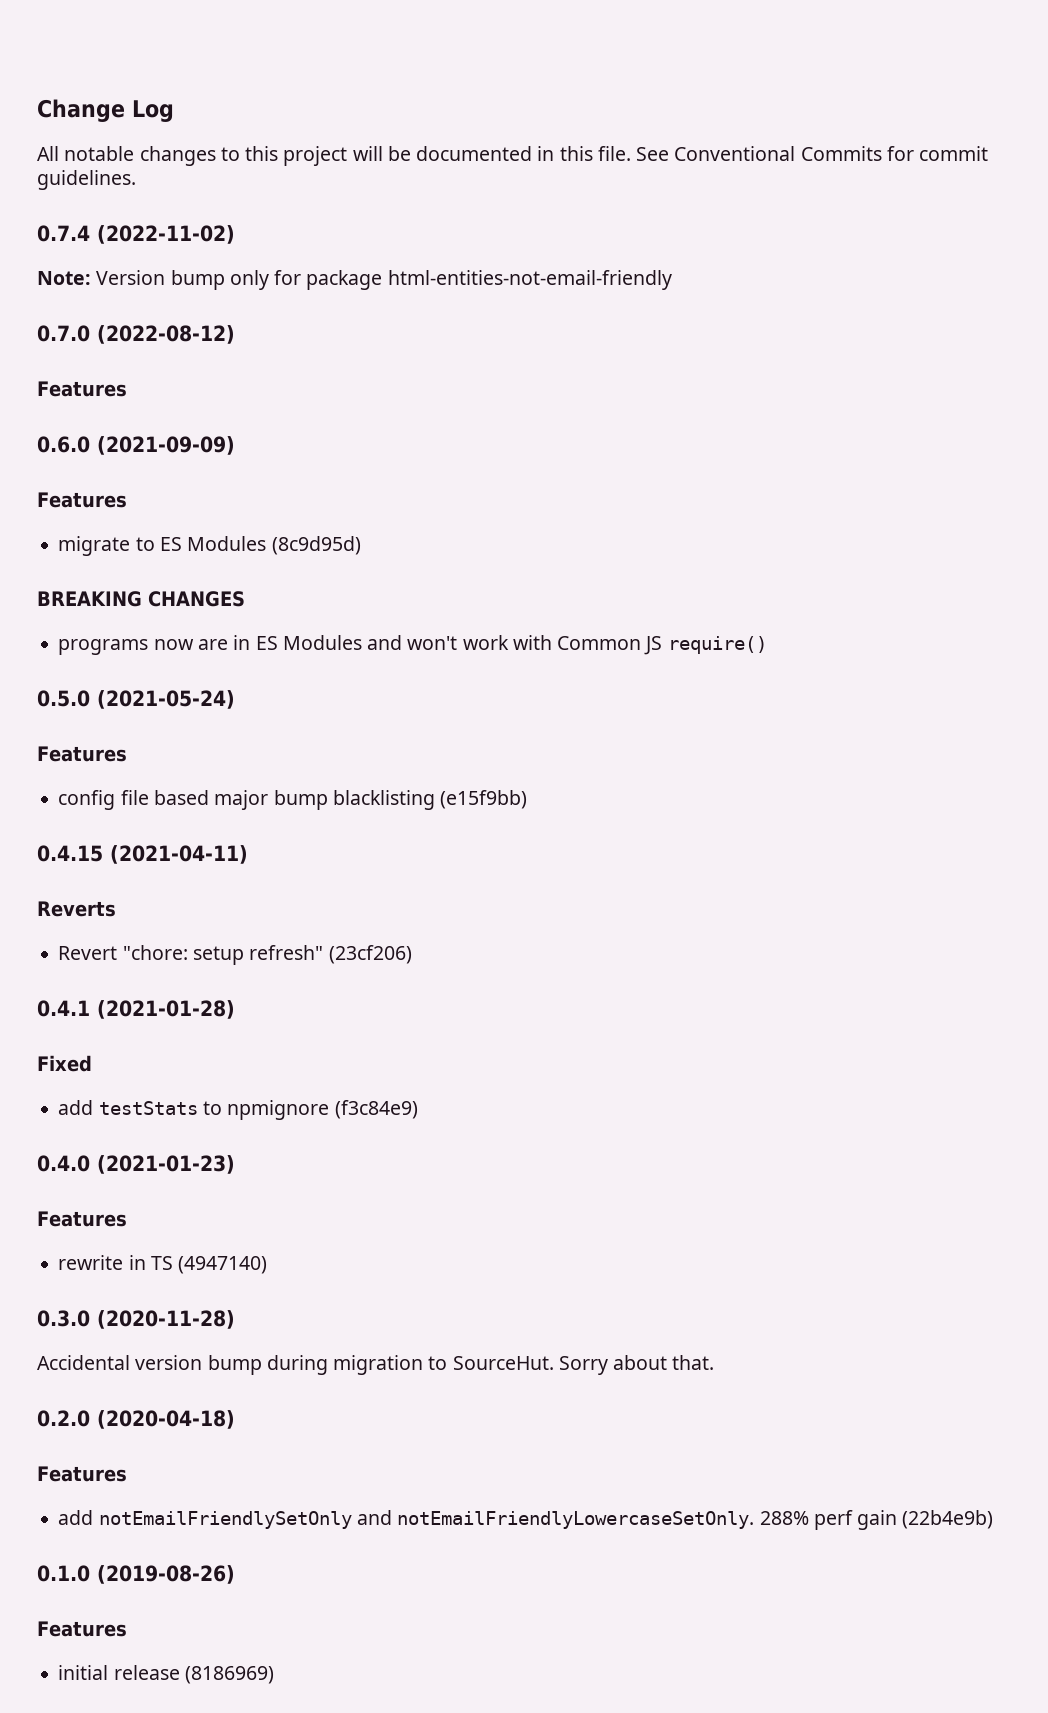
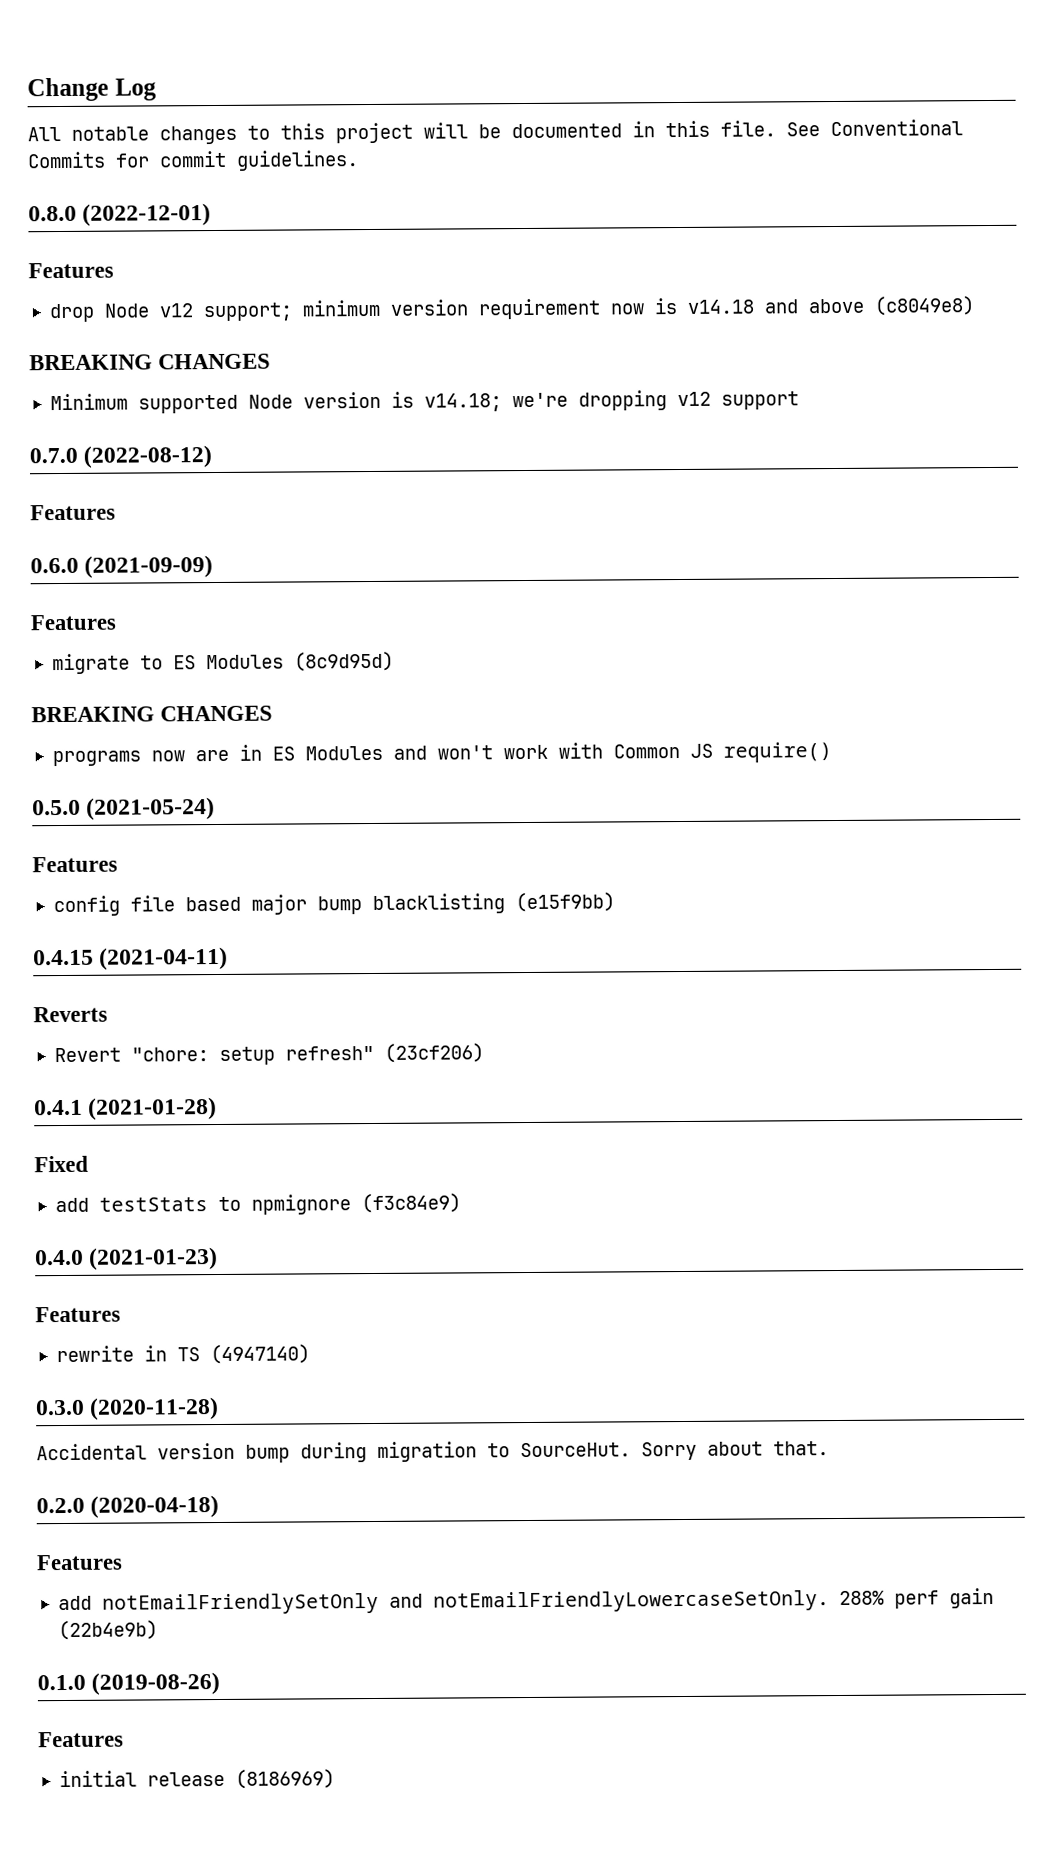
- 0.7.4 (2022-11-02)
- Note: Version bump only for package html-entities-not-email-friendly
+ 0.8.0 (2022-12-01)
+ Features
+ drop Node v12 support; minimum version requirement now is v14.18 and above (c8049e8)
+ BREAKING CHANGES
+ Minimum supported Node version is v14.18; we're dropping v12 support

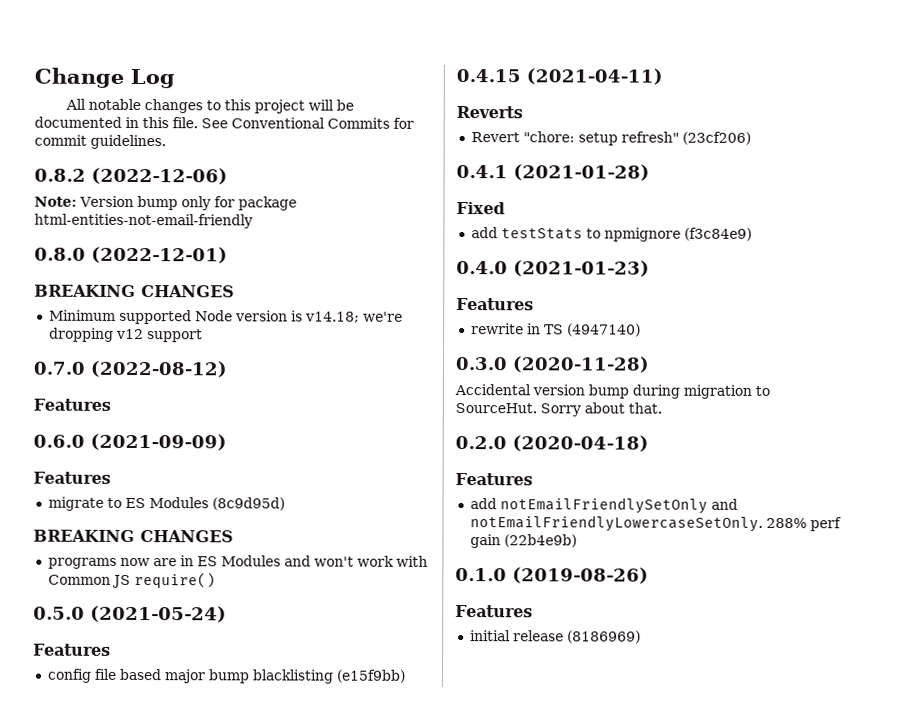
+ 0.8.2 (2022-12-06)
+ Note: Version bump only for package html-entities-not-email-friendly
  0.8.0 (2022-12-01)
- Features
- drop Node v12 support; minimum version requirement now is v14.18 and above (c8049e8)

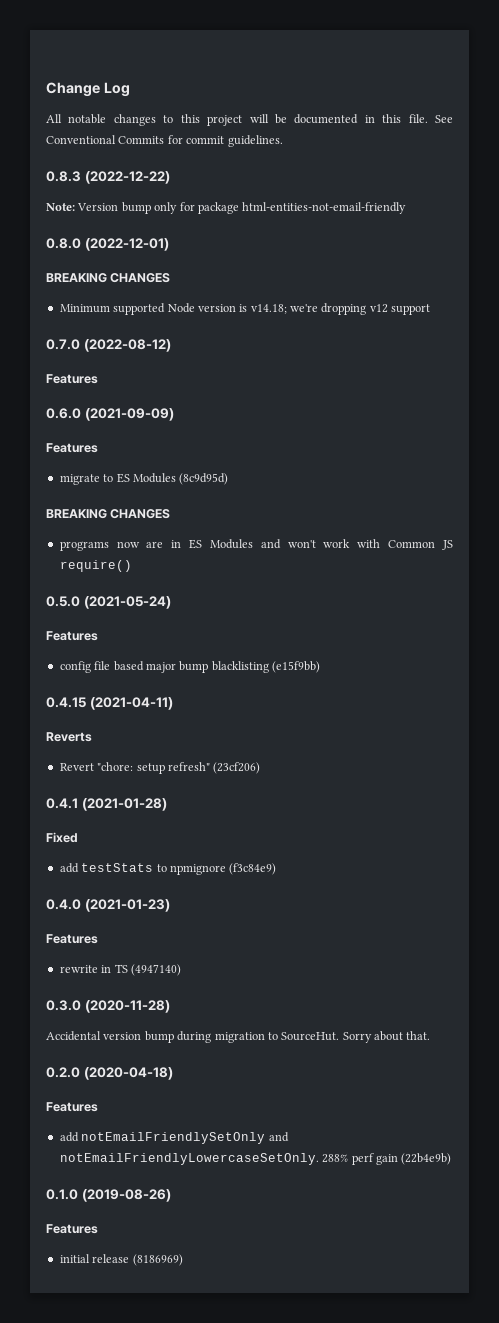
- 0.8.2 (2022-12-06)
+ 0.8.3 (2022-12-22)

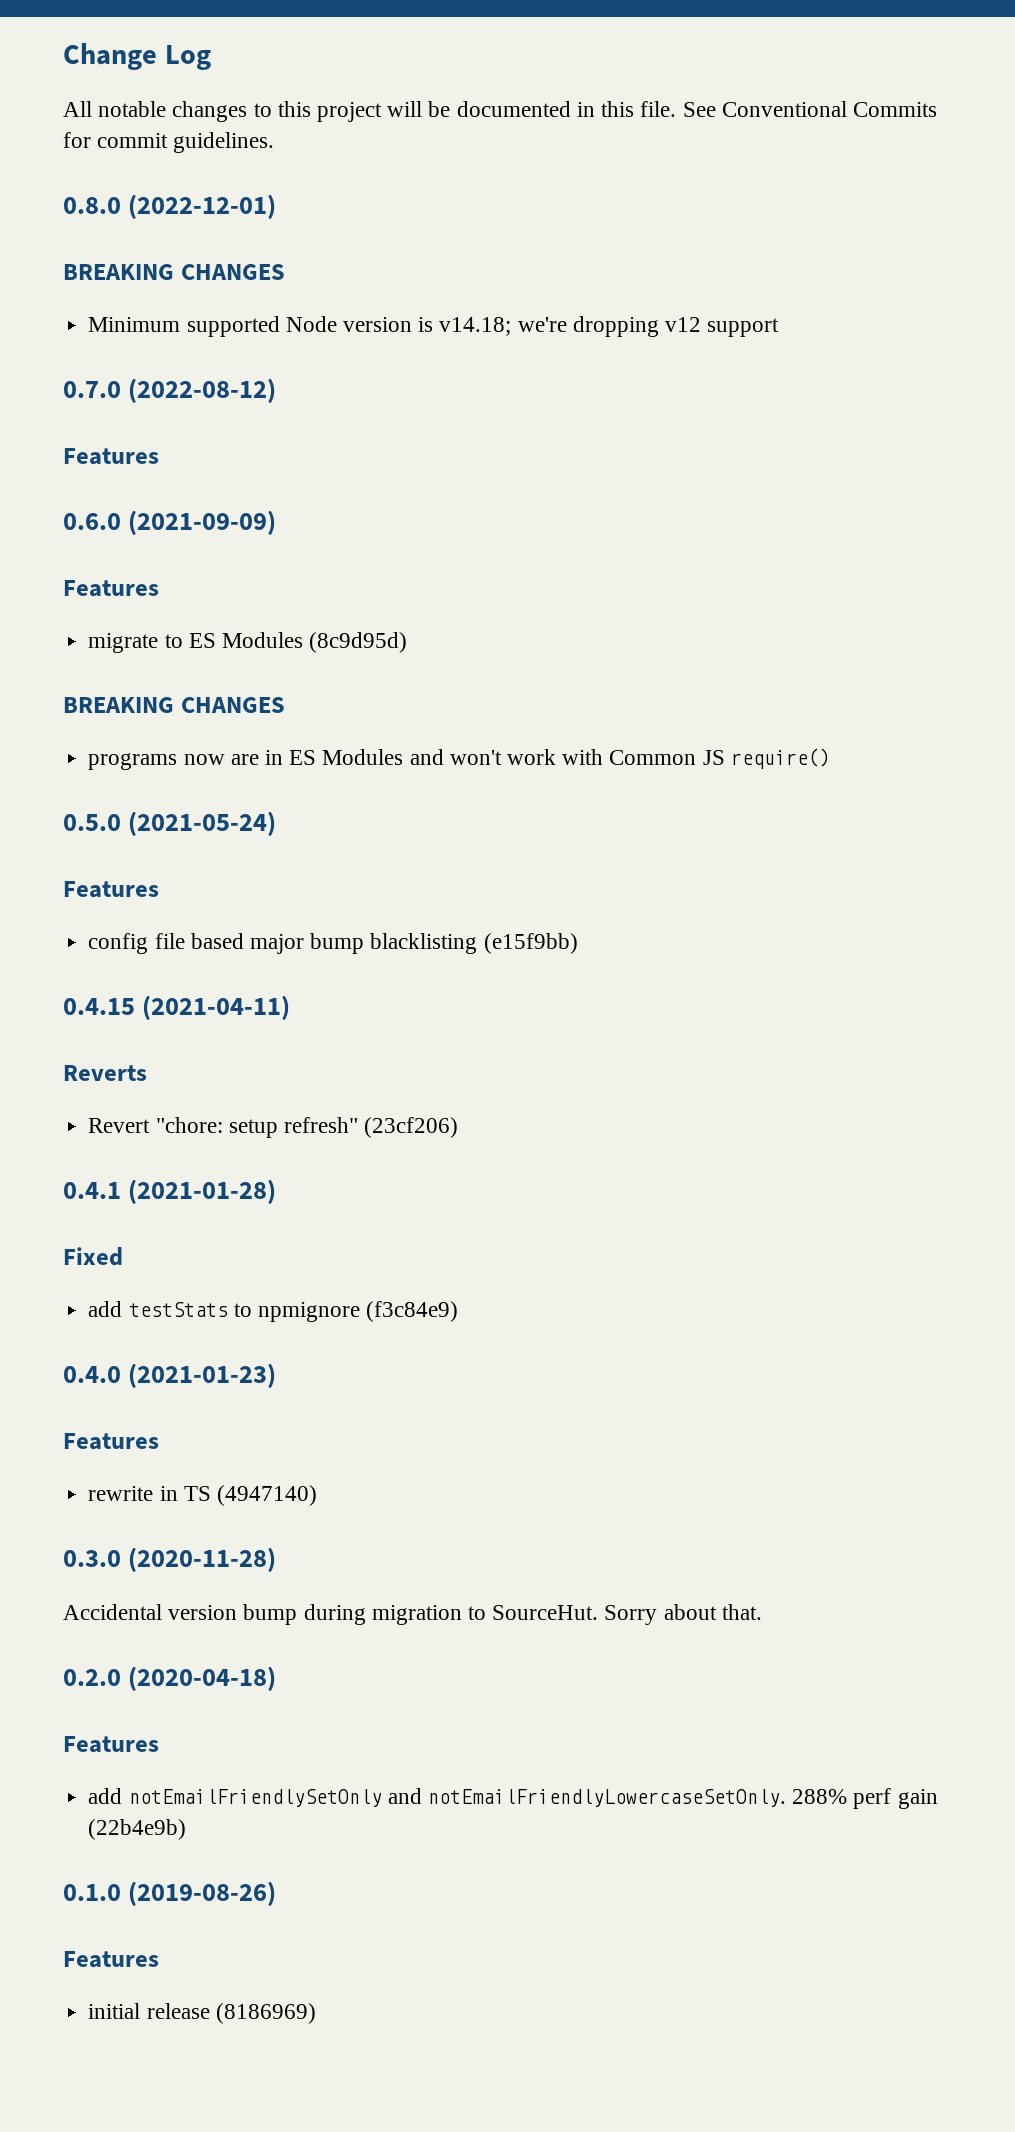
- 0.8.3 (2022-12-22)
- Note: Version bump only for package html-entities-not-email-friendly

